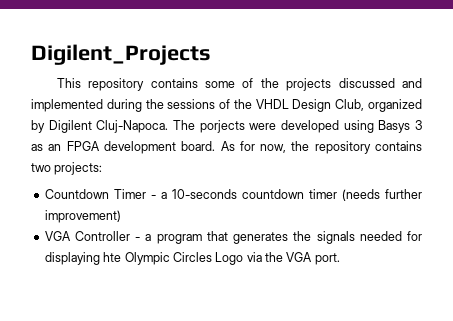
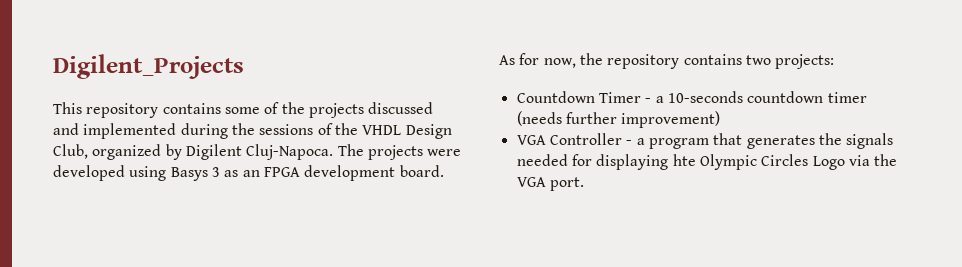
- The porjects were developed using Basys 3 as an FPGA development board.
+ The projects were developed using Basys 3 as an FPGA development board.

